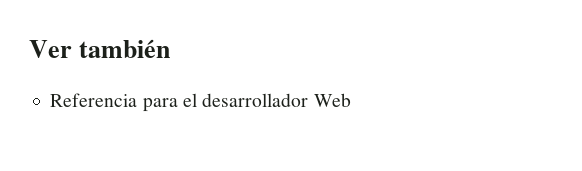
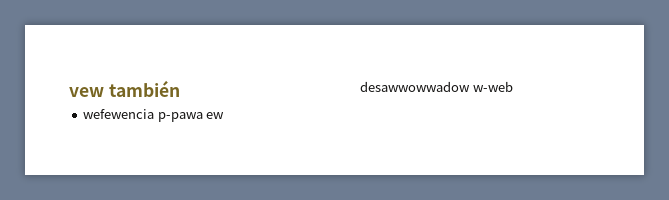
- Ver también
+ vew también
- Referencia para el desarrollador Web
+ wefewencia p-pawa ew desawwowwadow w-web

